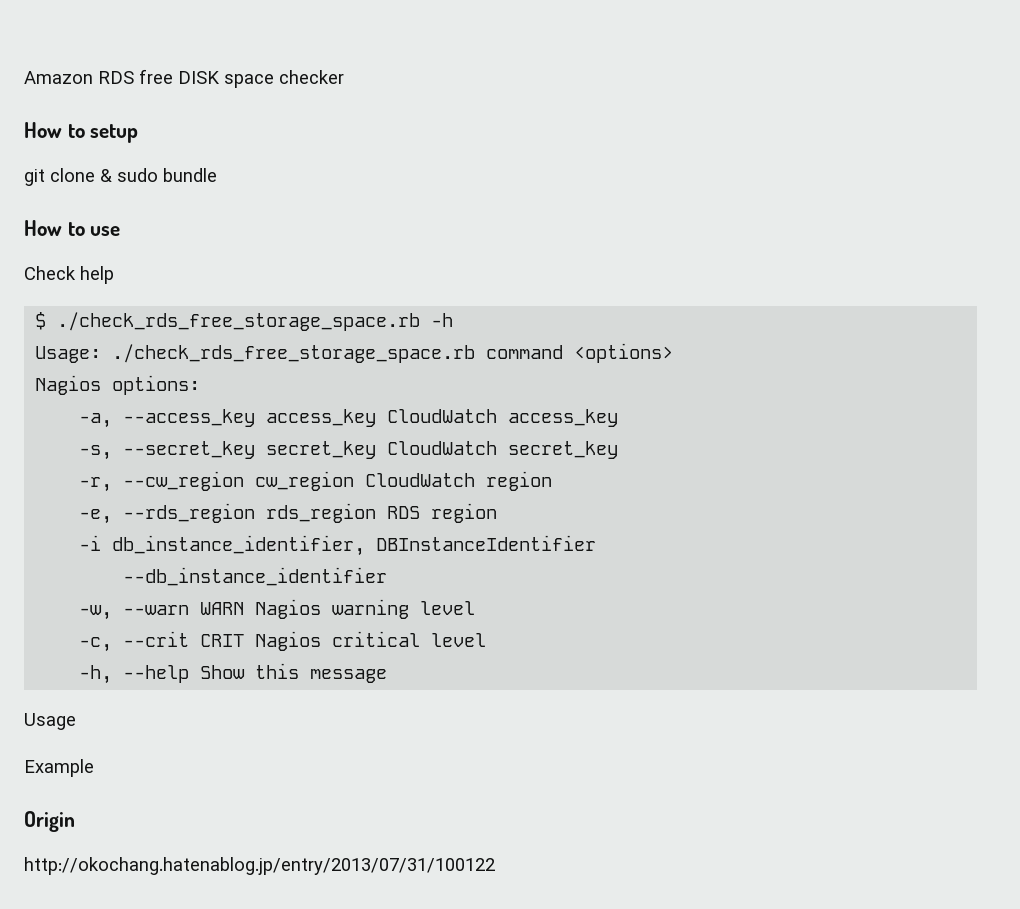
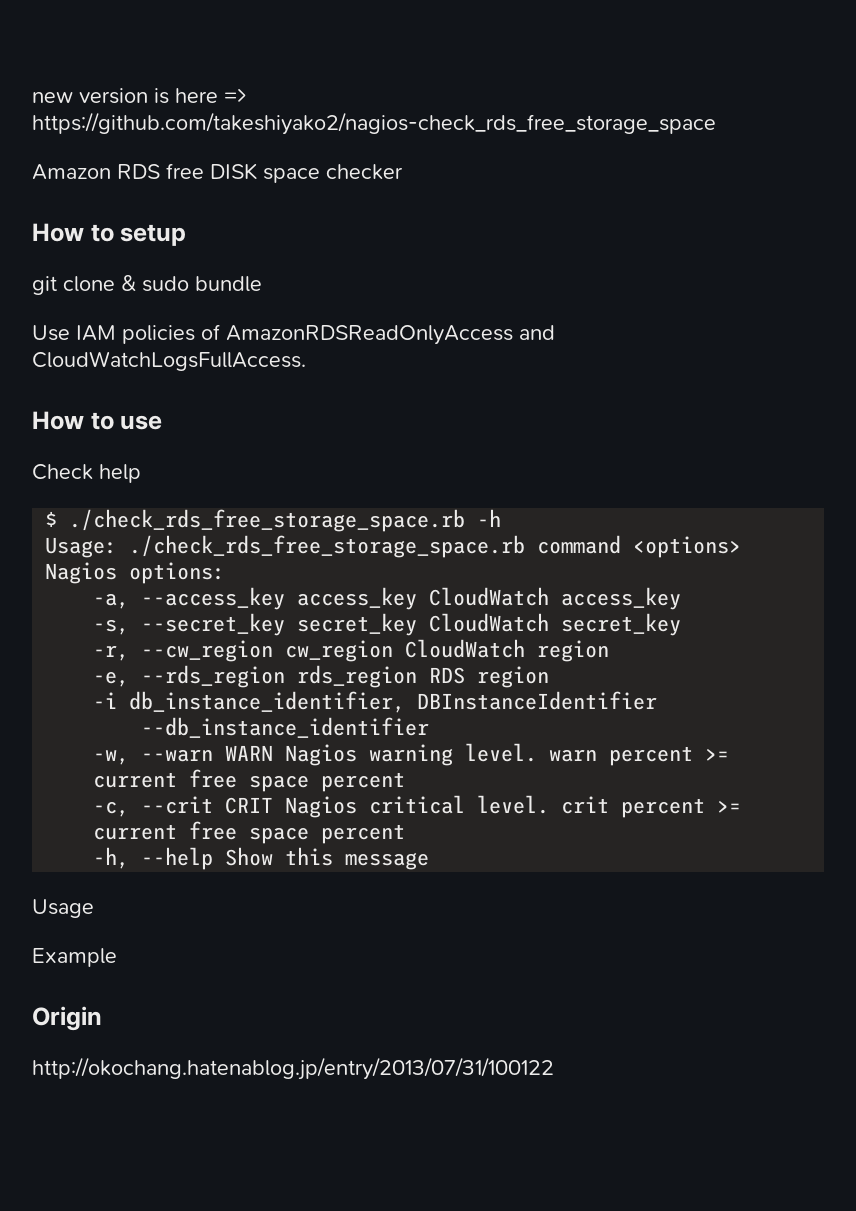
+ new version is here => https://github.com/takeshiyako2/nagios-check_rds_free_storage_space
+ Use IAM policies of AmazonRDSReadOnlyAccess and CloudWatchLogsFullAccess.
- -w, --warn WARN Nagios warning level
+ -w, --warn WARN Nagios warning level. warn percent >= current free space percent
- -c, --crit CRIT Nagios critical level
+ -c, --crit CRIT Nagios critical level. crit percent >= current free space percent

